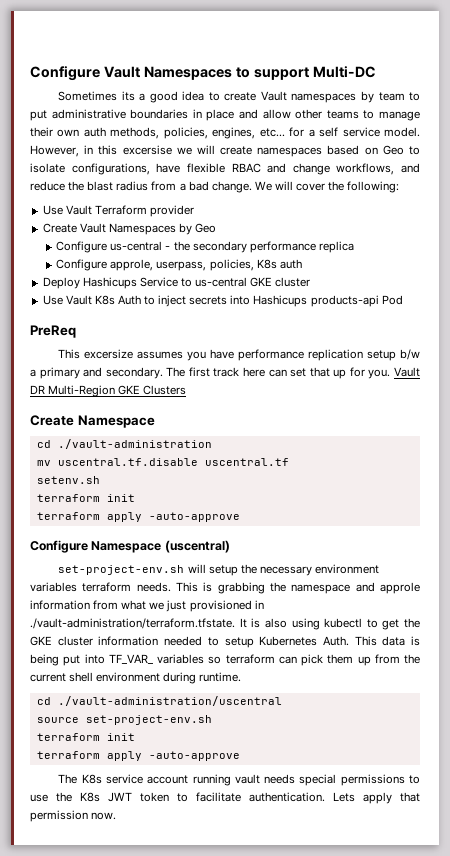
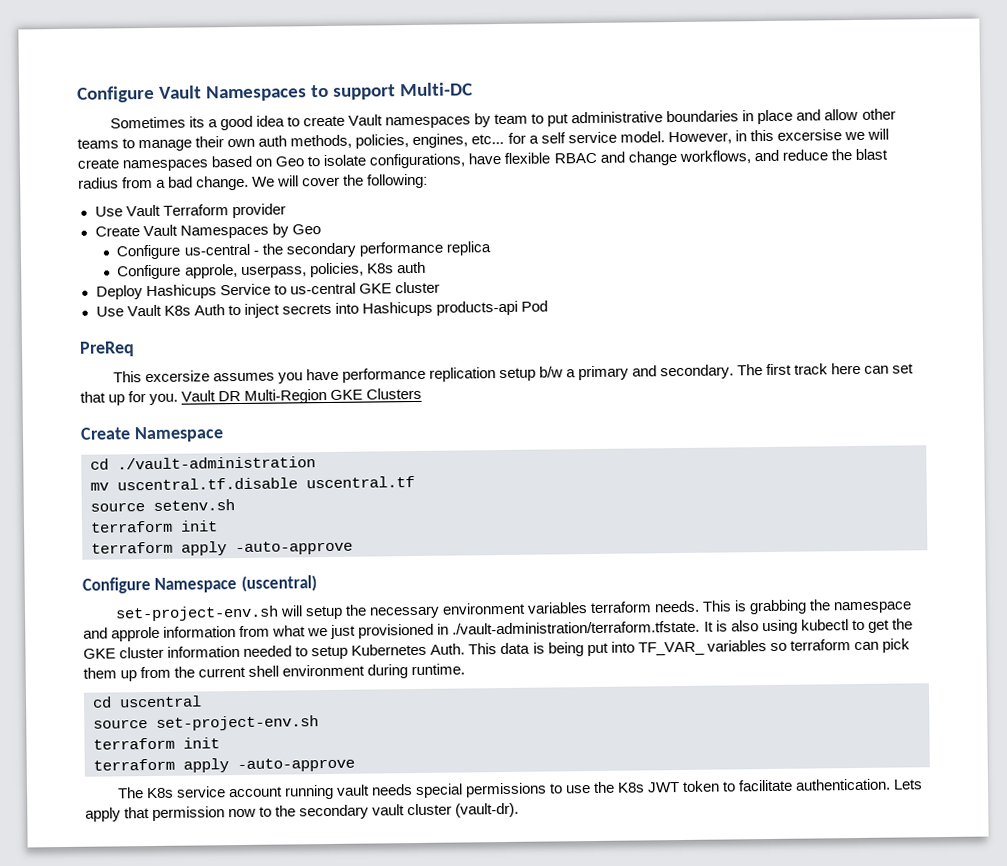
- setenv.sh
+ source setenv.sh
- cd ./vault-administration/uscentral
+ cd uscentral
- Lets apply that permission now.
+ Lets apply that permission now to the secondary vault cluster (vault-dr).

